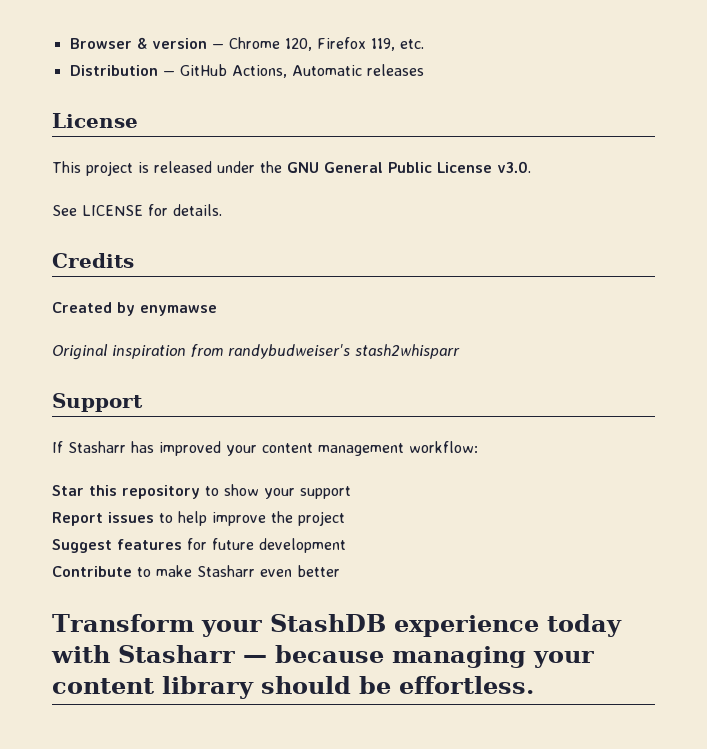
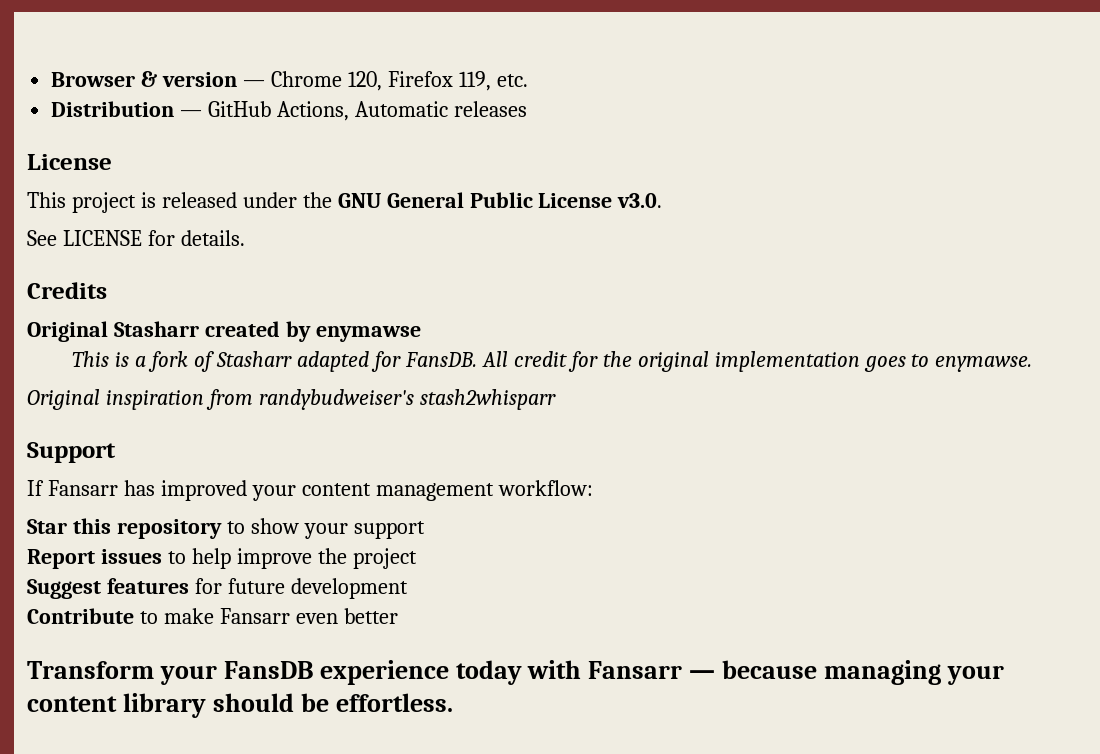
- Created by enymawse
+ Original Stasharr created by enymawse
+ This is a fork of Stasharr adapted for FansDB. All credit for the original implementation goes to enymawse.
- If Stasharr has improved your content management workflow:
+ If Fansarr has improved your content management workflow:
- Contribute to make Stasharr even better
+ Contribute to make Fansarr even better
- Transform your StashDB experience today with Stasharr — because managing your content library should be effortless.
+ Transform your FansDB experience today with Fansarr — because managing your content library should be effortless.

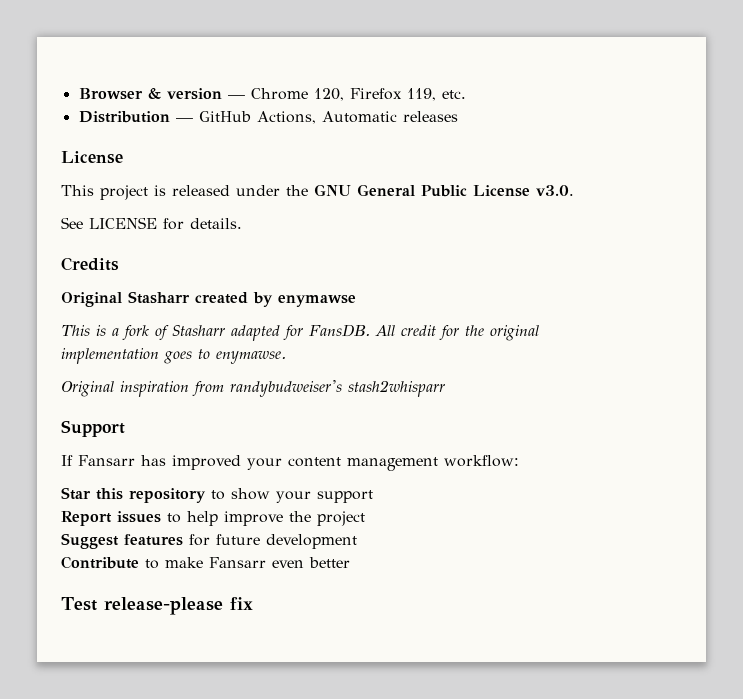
- Transform your FansDB experience today with Fansarr — because managing your content library should be effortless.
+ Test release-please fix

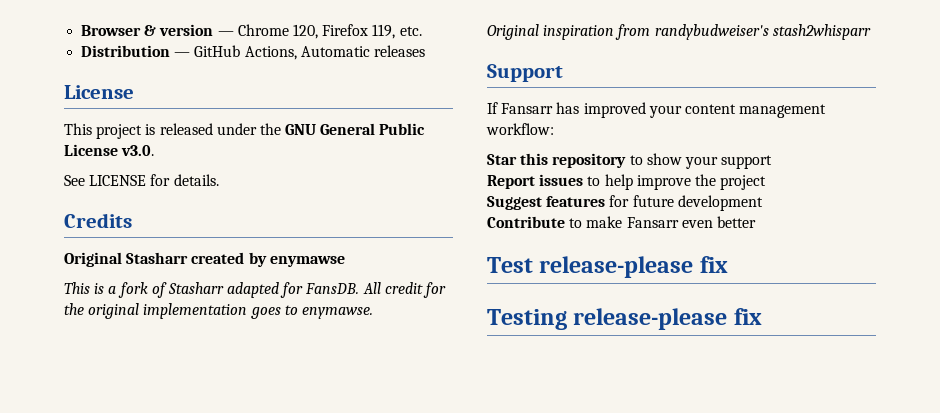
+ Testing release-please fix

